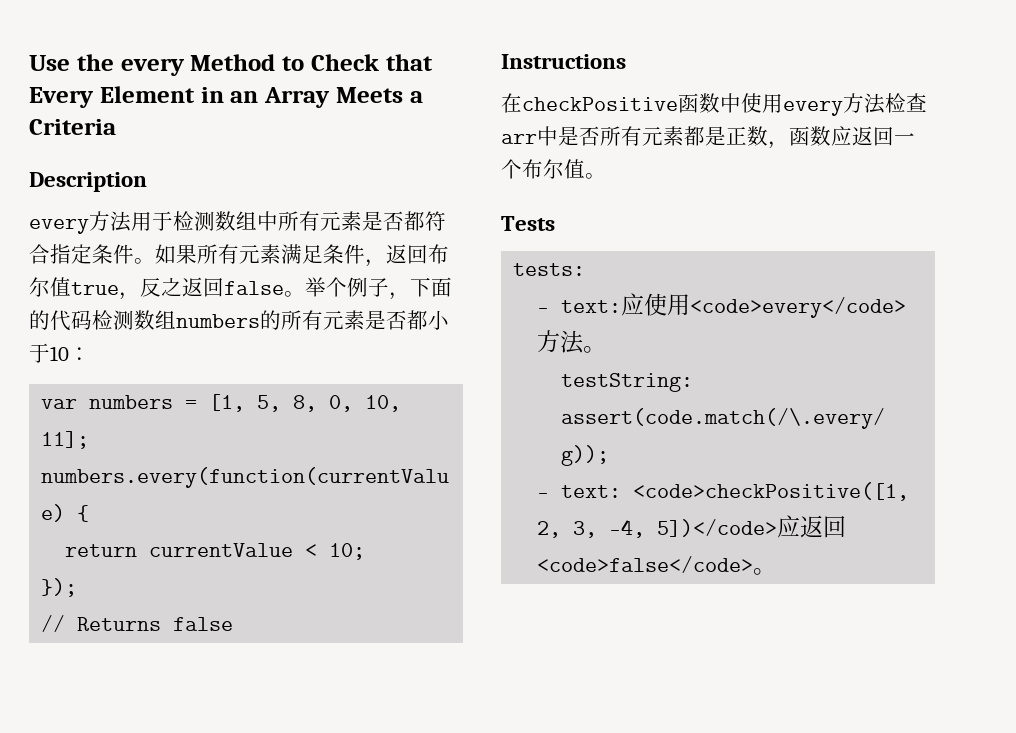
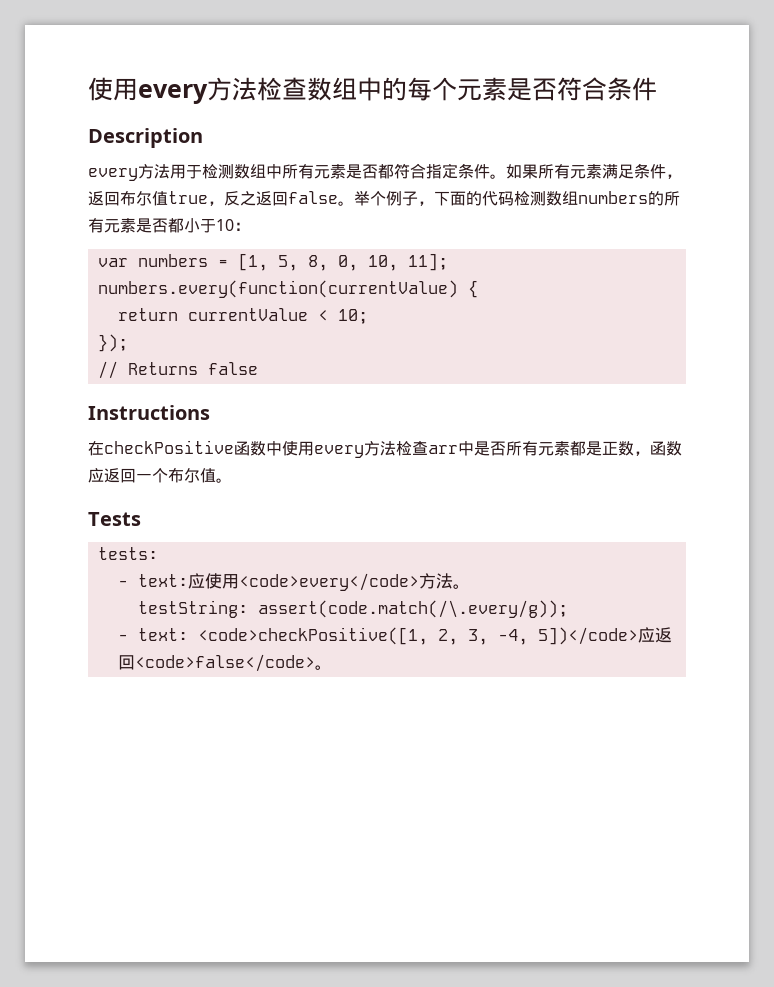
- Use the every Method to Check that Every Element in an Array Meets a Criteria
+ 使用every方法检查数组中的每个元素是否符合条件

